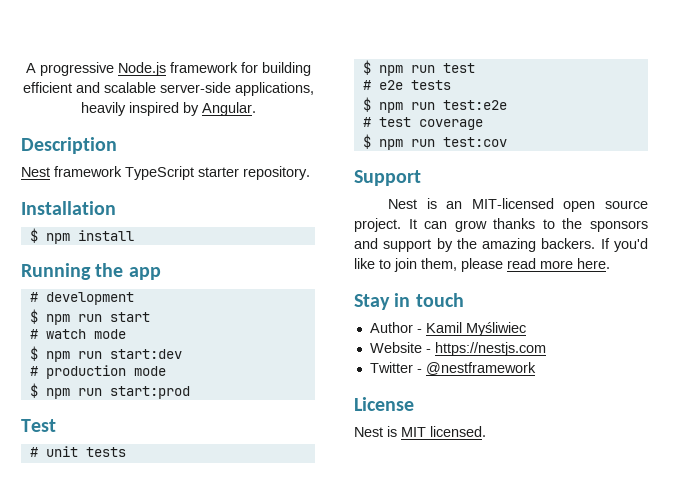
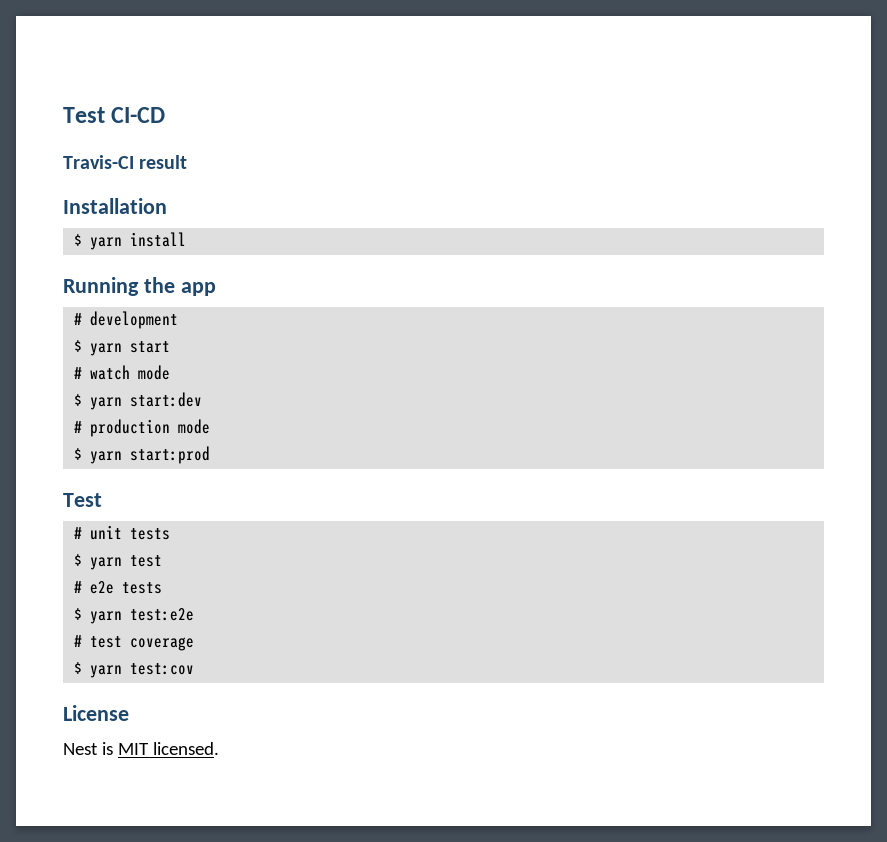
- A progressive Node.js framework for building efficient and scalable server-side applications, heavily inspired by Angular.
- Description
- Nest framework TypeScript starter repository.
+ Test CI-CD
+ Travis-CI result
- $ npm install
+ $ yarn install
- $ npm run start
+ $ yarn start
- $ npm run start:dev
+ $ yarn start:dev
- $ npm run start:prod
+ $ yarn start:prod
- $ npm run test
+ $ yarn test
- $ npm run test:e2e
+ $ yarn test:e2e
- $ npm run test:cov
+ $ yarn test:cov
- Support
- Nest is an MIT-licensed open source project. It can grow thanks to the sponsors and support by the amazing backers. If you'd like to join them, please read more here.
- Stay in touch
- Author - Kamil Myśliwiec
- Website - https://nestjs.com
- Twitter - @nestframework

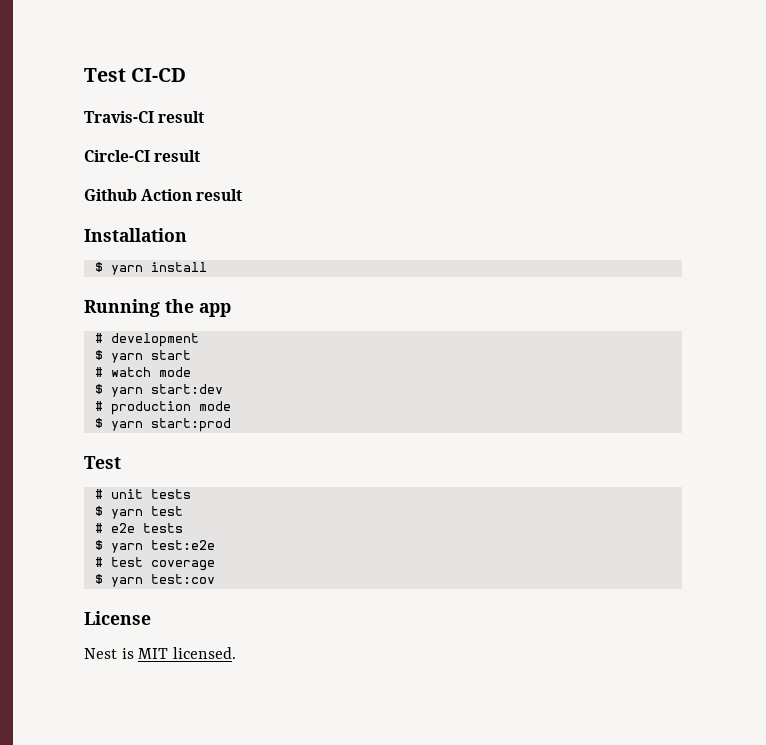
+ Circle-CI result
+ Github Action result

